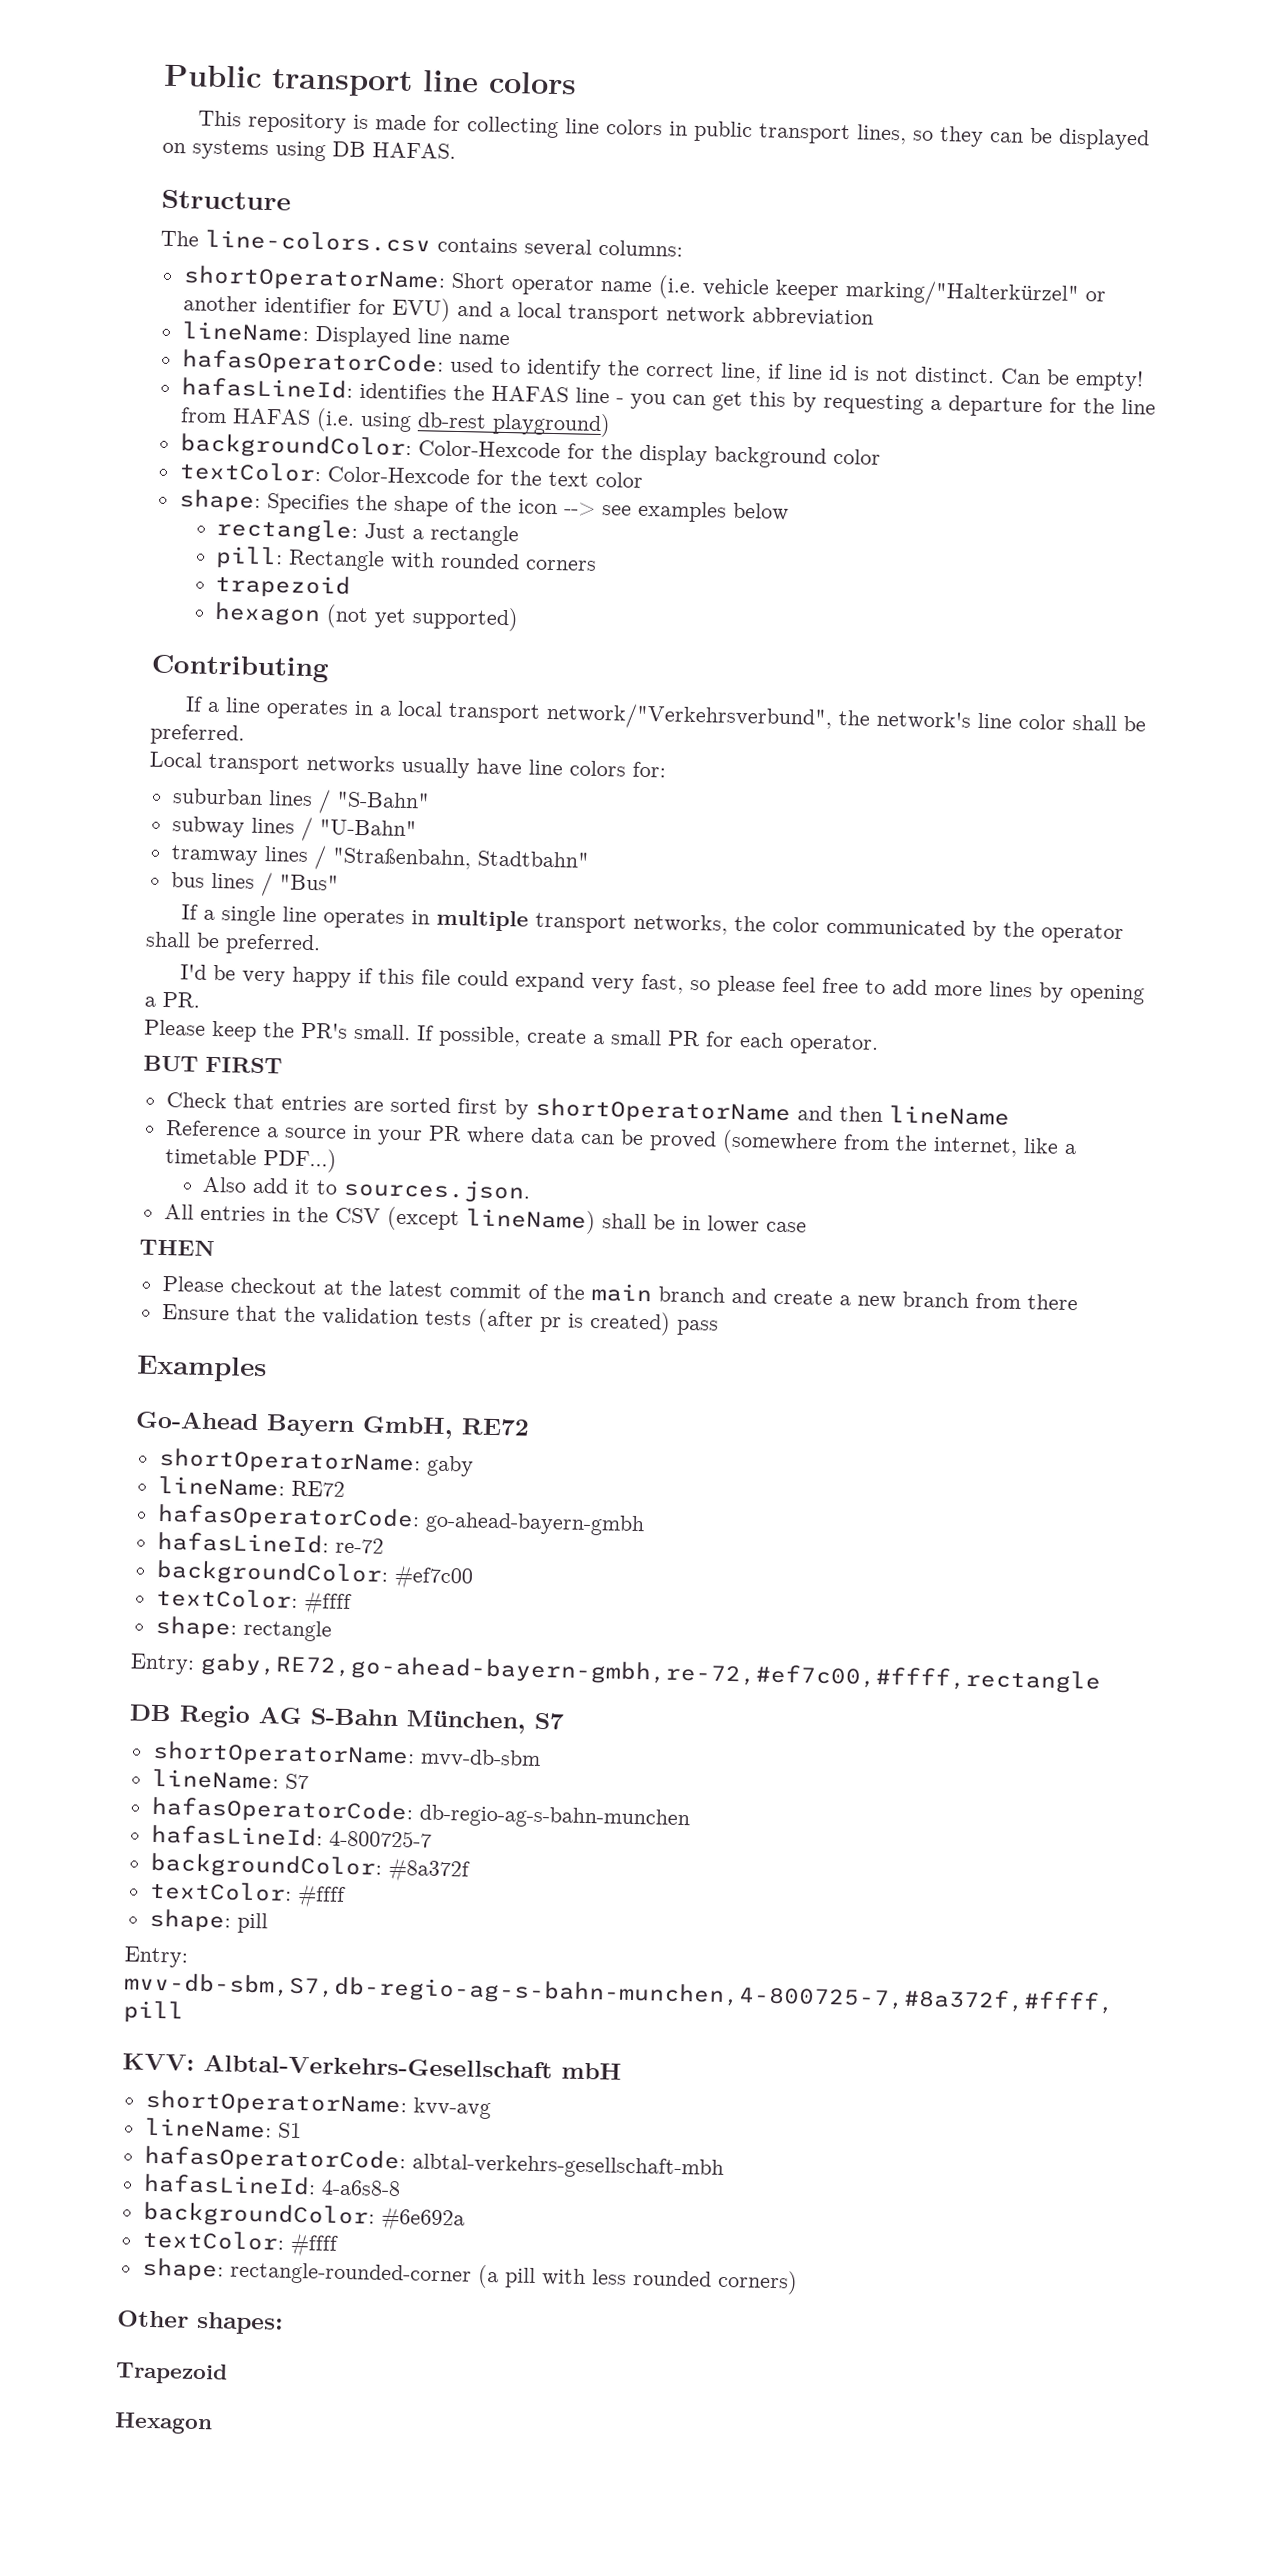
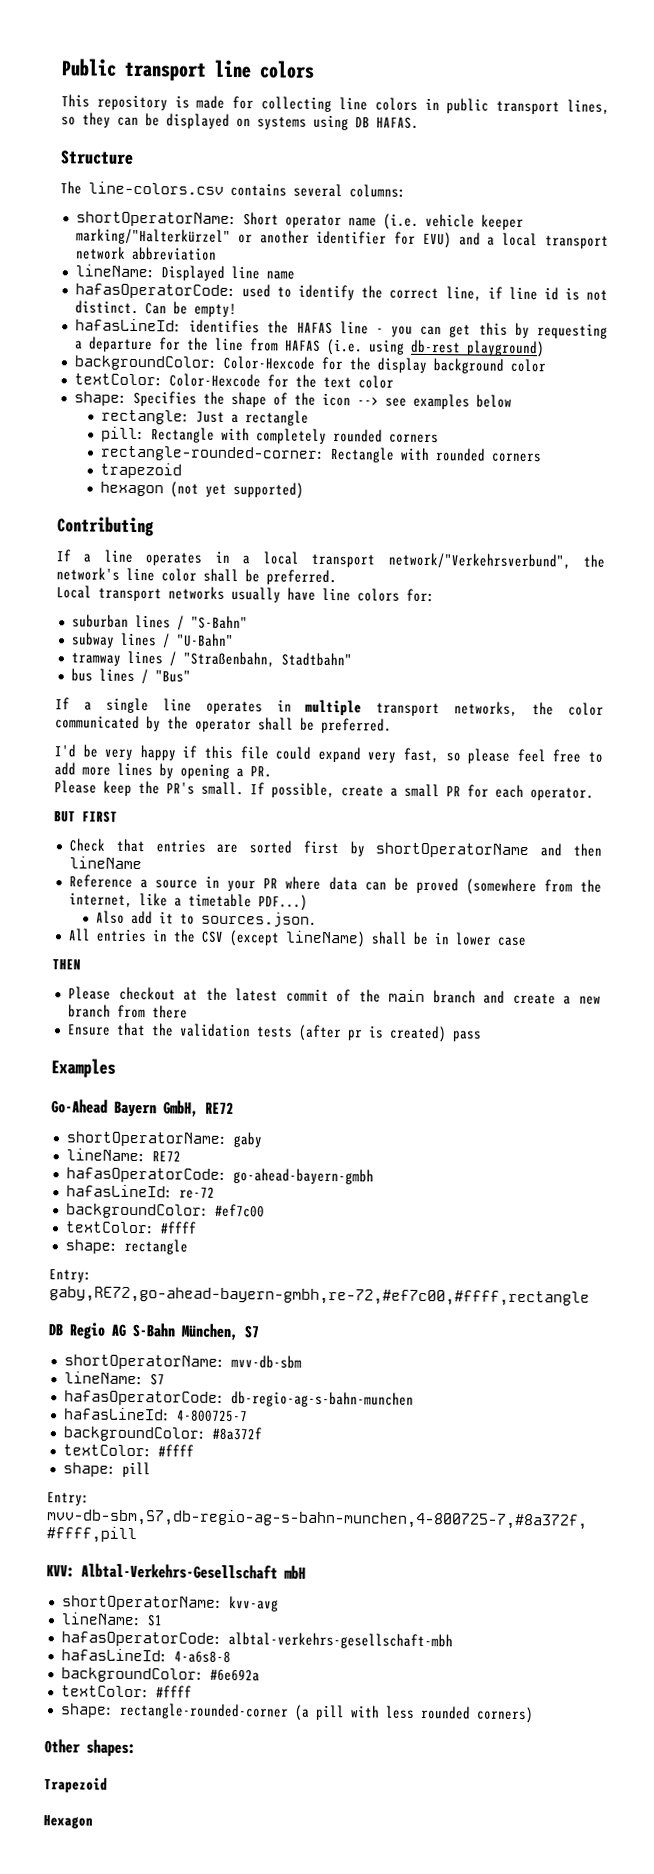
- pill: Rectangle with rounded corners
+ pill: Rectangle with completely rounded corners
+ rectangle-rounded-corner: Rectangle with rounded corners

